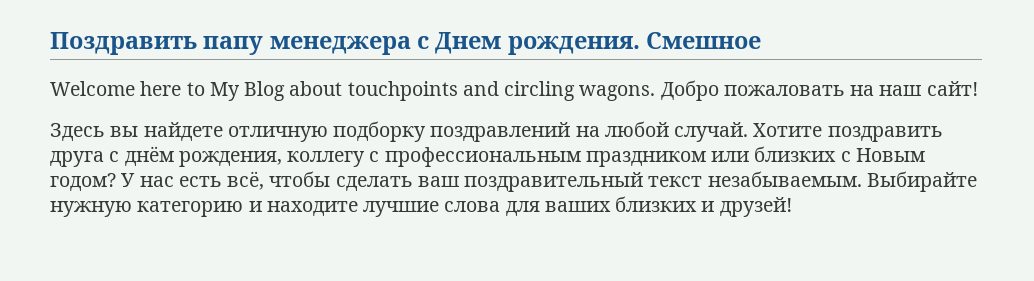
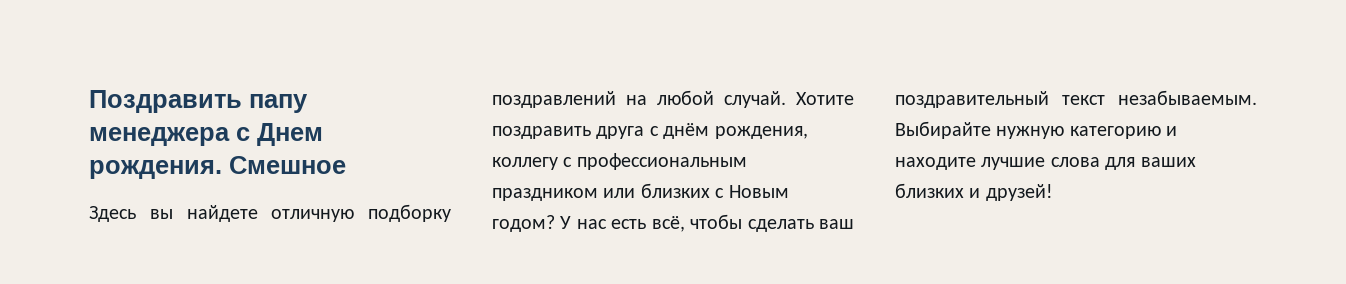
- Welcome here to My Blog about touchpoints and circling wagons. Добро пожаловать на наш сайт!

